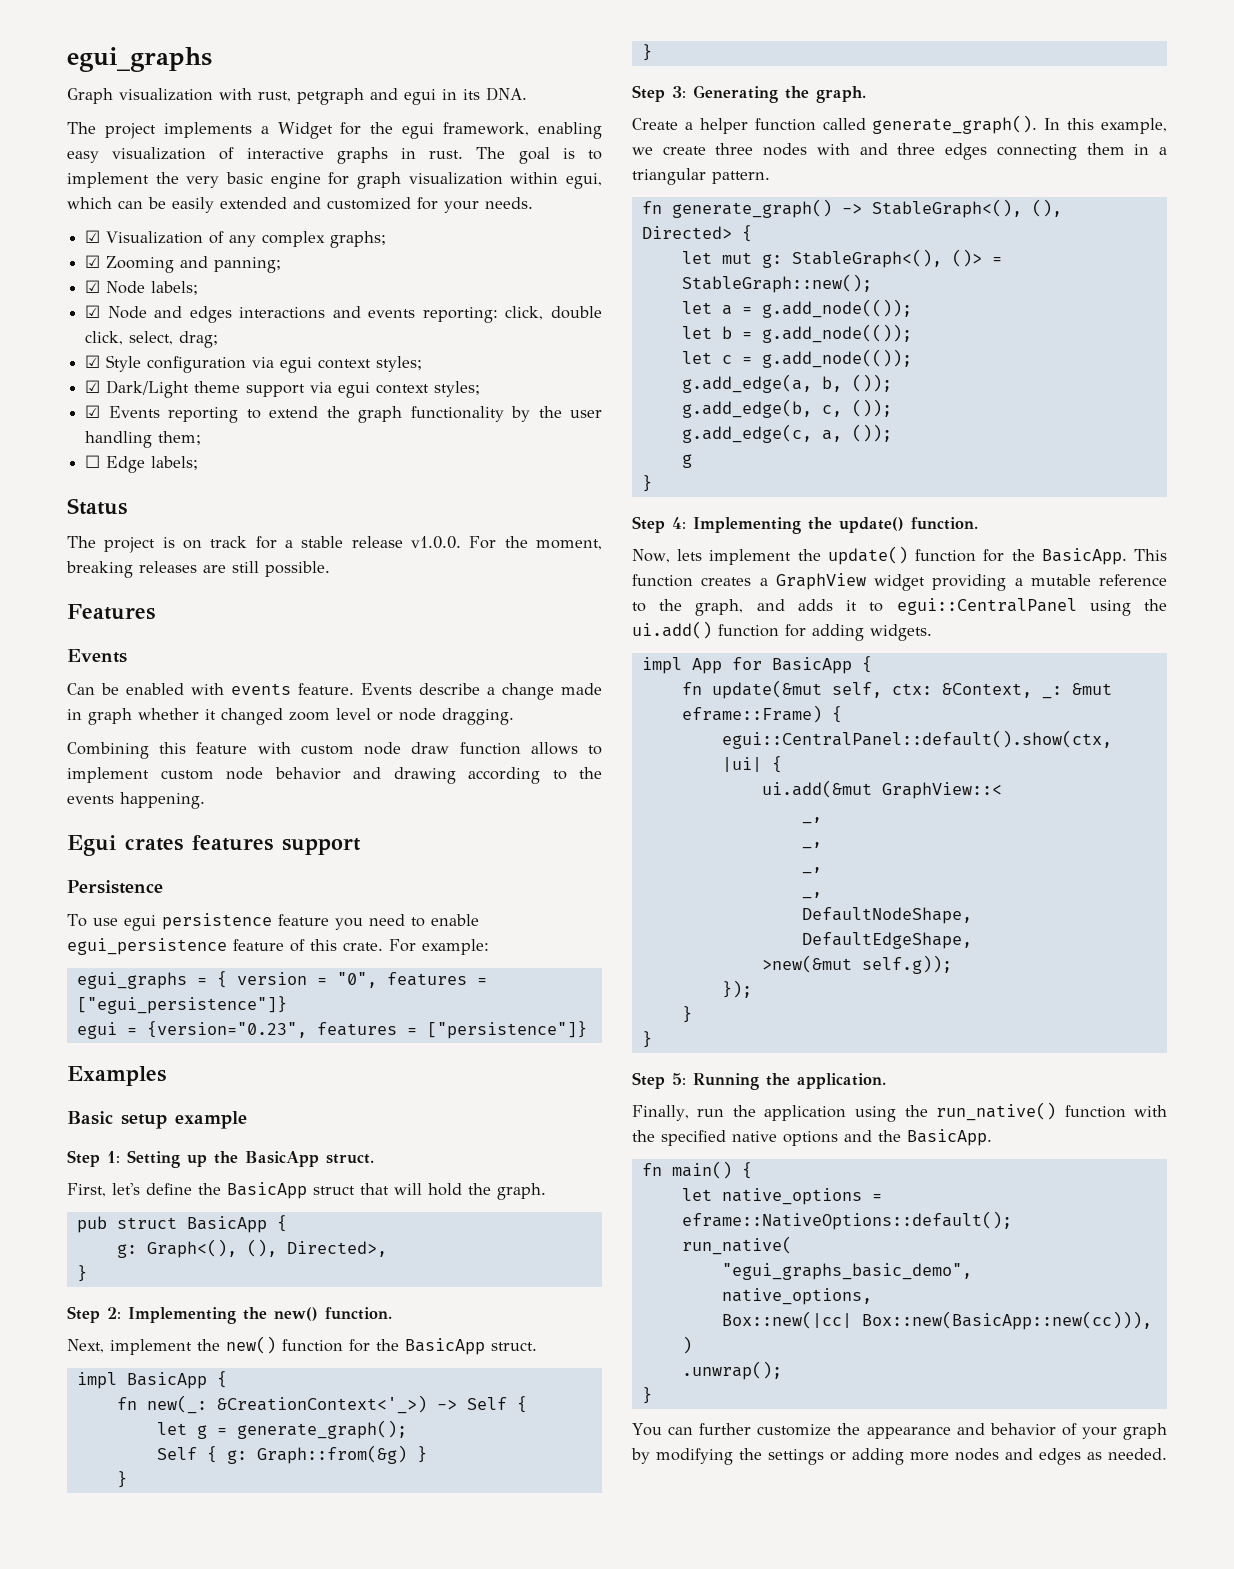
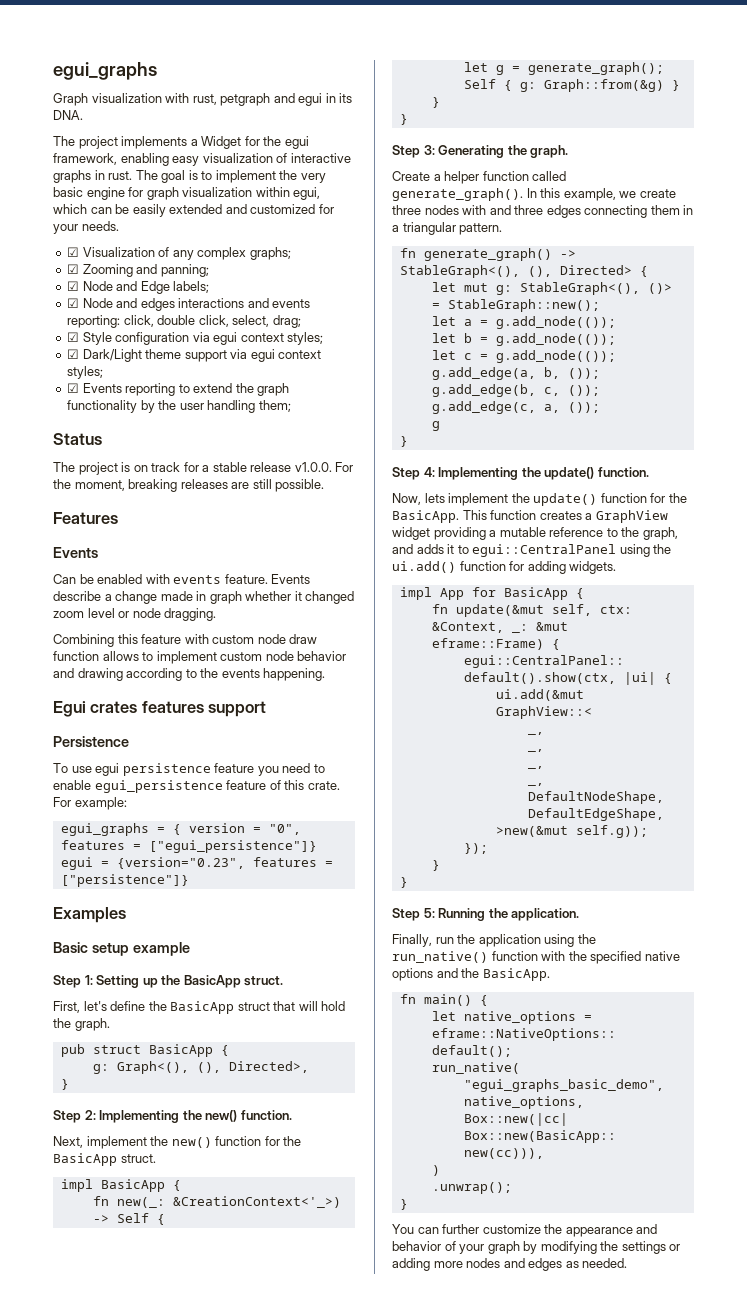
- ☑ Node labels;
+ ☑ Node and Edge labels;
- ☐ Edge labels;

